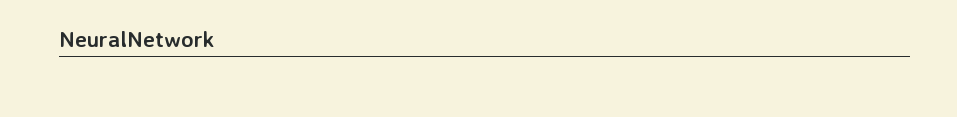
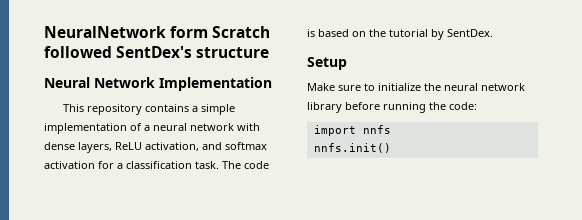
- NeuralNetwork
+ NeuralNetwork form Scratch followed SentDex's structure
+ Neural Network Implementation
+ This repository contains a simple implementation of a neural network with dense layers, ReLU activation, and softmax activation for a classification task. The code is based on the tutorial by SentDex.
+ Setup
+ Make sure to initialize the neural network library before running the code:
+ import nnfs
+ nnfs.init()

